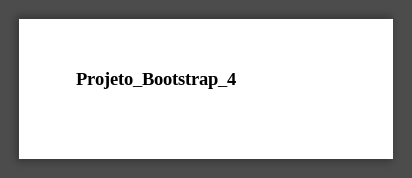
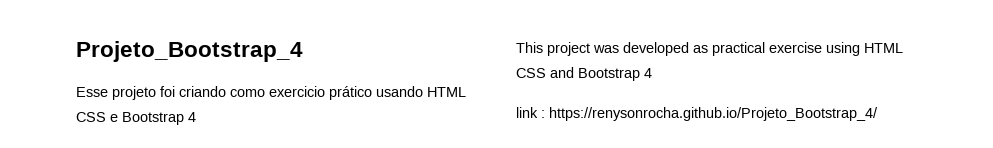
+ Esse projeto foi criando como exercicio prático usando HTML CSS e Bootstrap 4
+ This project was developed as practical exercise using HTML CSS and Bootstrap 4
+ link : https://renysonrocha.github.io/Projeto_Bootstrap_4/

